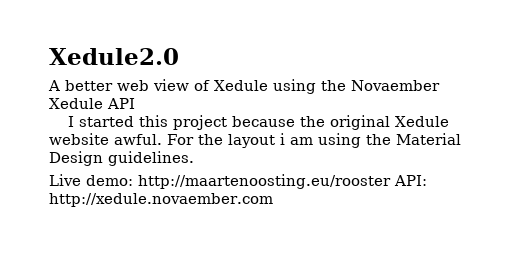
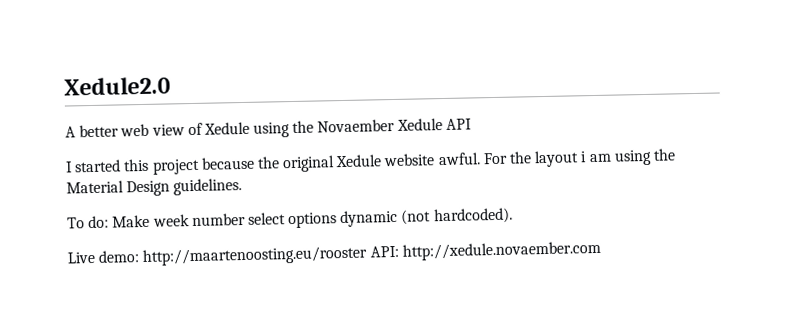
+ To do: Make week number select options dynamic (not hardcoded).

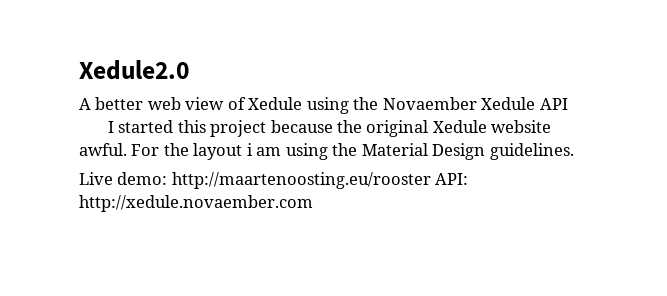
- To do: Make week number select options dynamic (not hardcoded).

